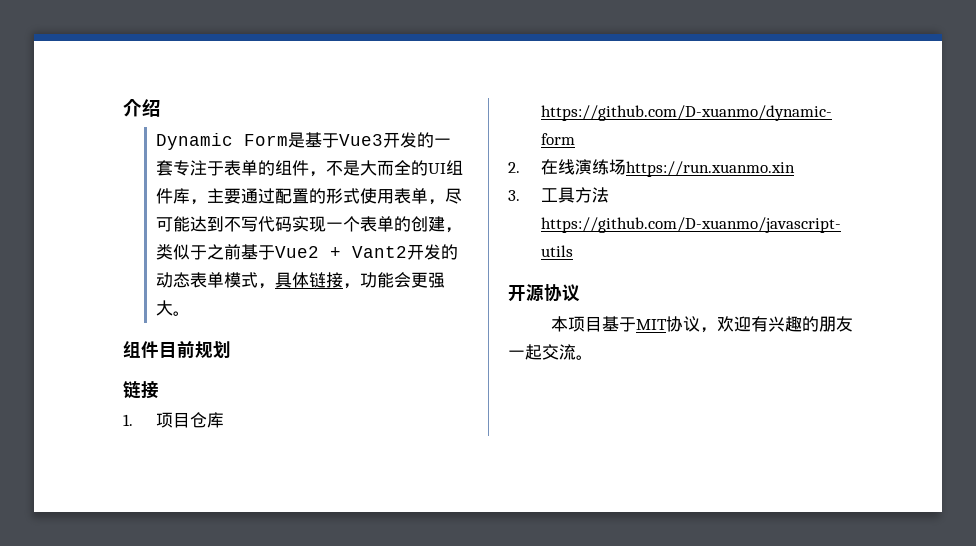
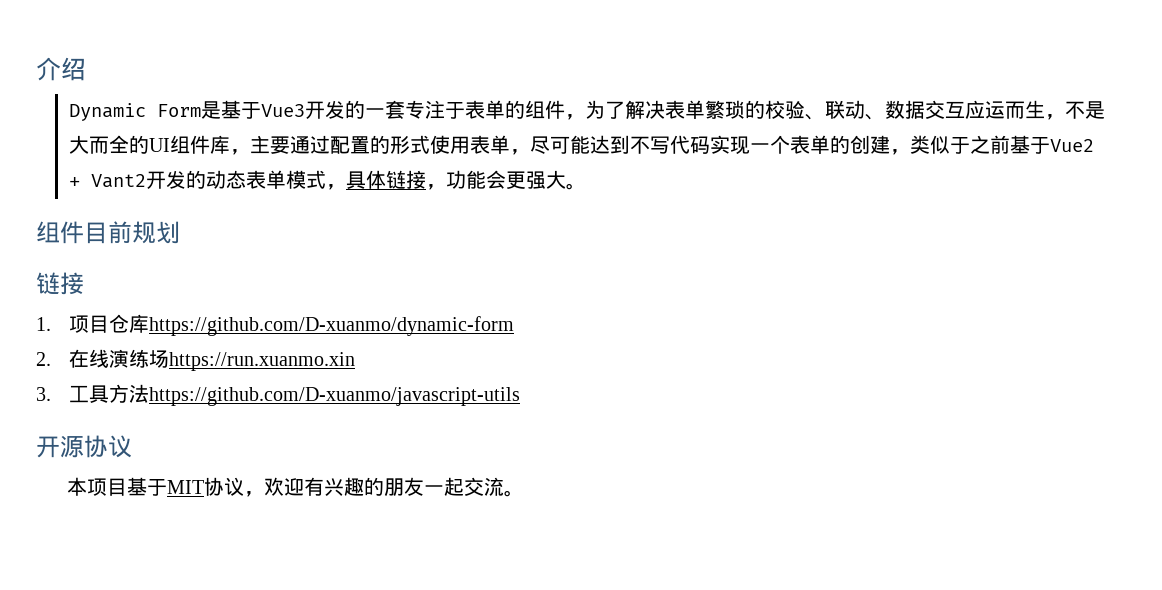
- Dynamic Form是基于Vue3开发的一套专注于表单的组件，不是大而全的UI组件库，主要通过配置的形式使用表单，尽可能达到不写代码实现一个表单的创建，类似于之前基于Vue2 + Vant2开发的动态表单模式，具体链接，功能会更强大。
+ Dynamic Form是基于Vue3开发的一套专注于表单的组件，为了解决表单繁琐的校验、联动、数据交互应运而生，不是大而全的UI组件库，主要通过配置的形式使用表单，尽可能达到不写代码实现一个表单的创建，类似于之前基于Vue2 + Vant2开发的动态表单模式，具体链接，功能会更强大。

